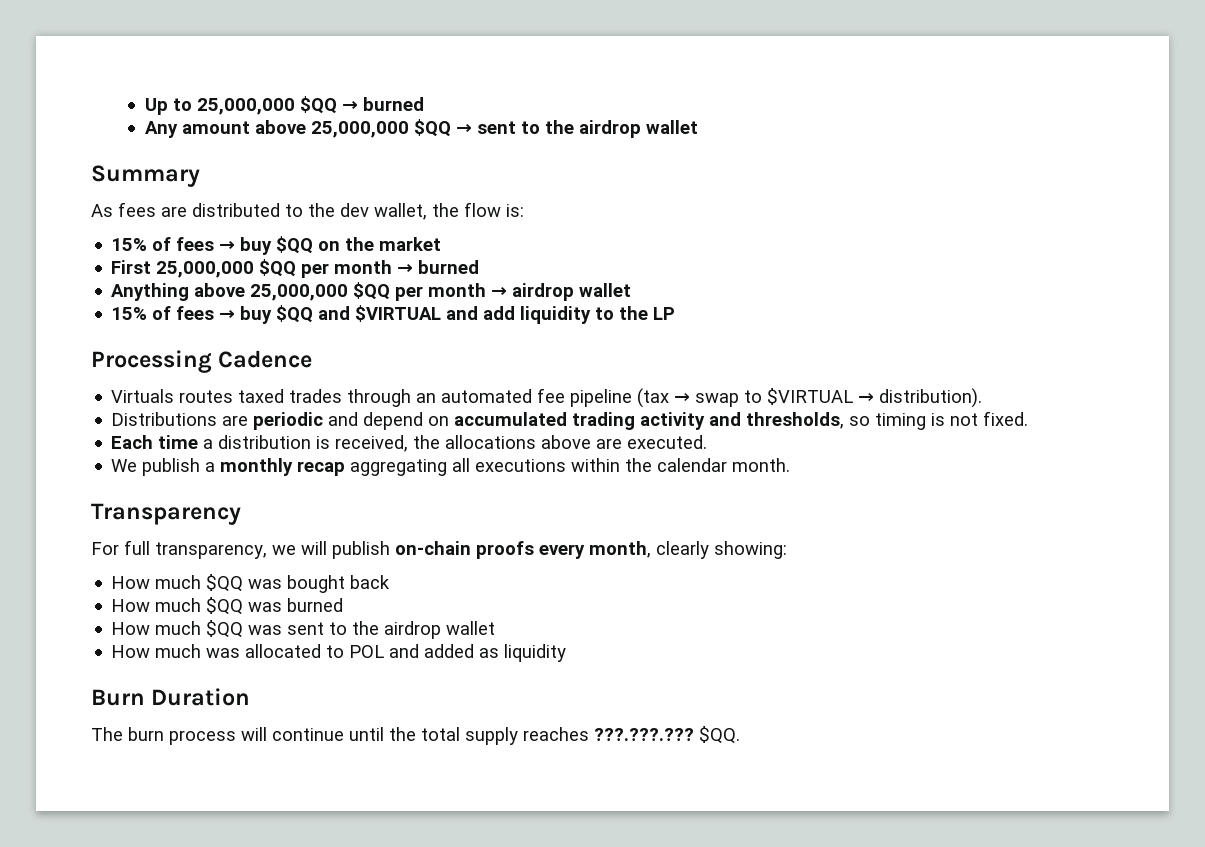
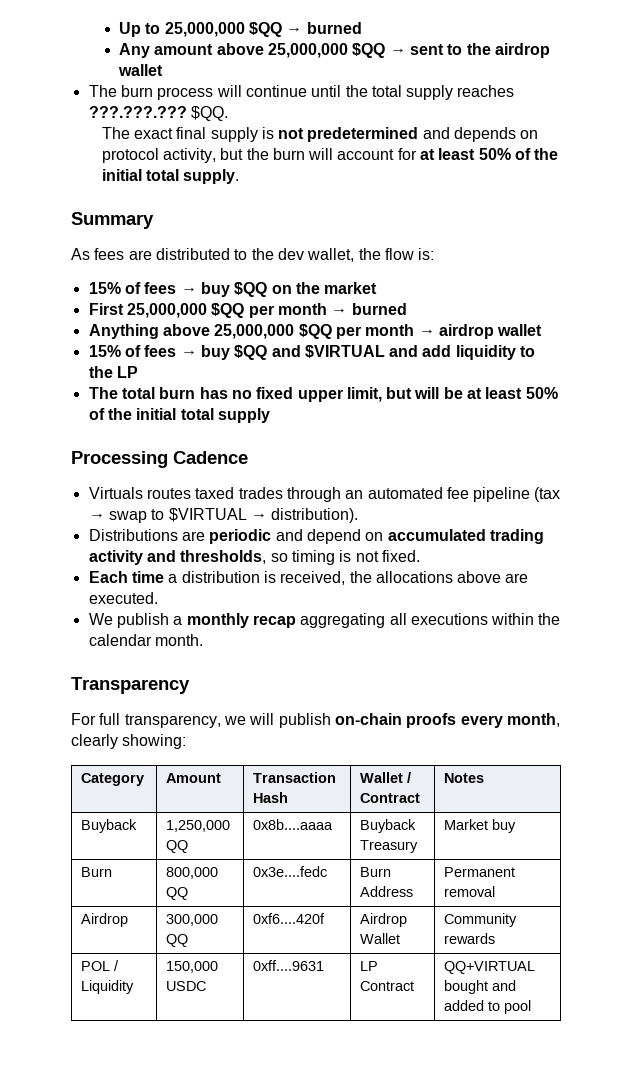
+ The burn process will continue until the total supply reaches ???.???.??? $QQ.
+ The exact final supply is not predetermined and depends on protocol activity, but the burn will account for at least 50% of the initial total supply.
+ The total burn has no fixed upper limit, but will be at least 50% of the initial total supply
- How much $QQ was bought back
- How much $QQ was burned
- How much $QQ was sent to the airdrop wallet
- How much was allocated to POL and added as liquidity
- Burn Duration
- The burn process will continue until the total supply reaches ???.???.??? $QQ.
+ Category | Amount | Transaction Hash | Wallet / Contract | Notes
+ Buyback | 1,250,000 QQ | 0x8b....aaaa | Buyback Treasury | Market buy
+ Burn | 800,000 QQ | 0x3e....fedc | Burn Address | Permanent removal
+ Airdrop | 300,000 QQ | 0xf6....420f | Airdrop Wallet | Community rewards
+ POL / Liquidity | 150,000 USDC | 0xff....9631 | LP Contract | QQ+VIRTUAL bought and added to pool

